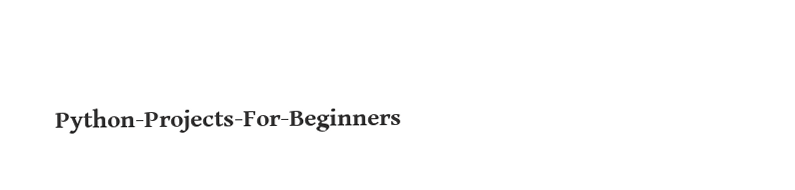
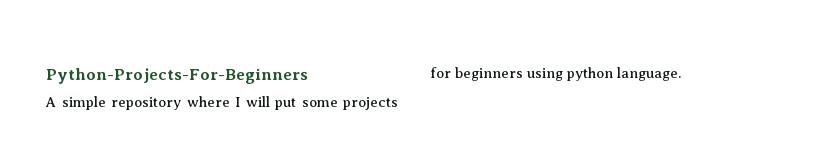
+ A simple repository where I will put some projects for beginners using python language.

